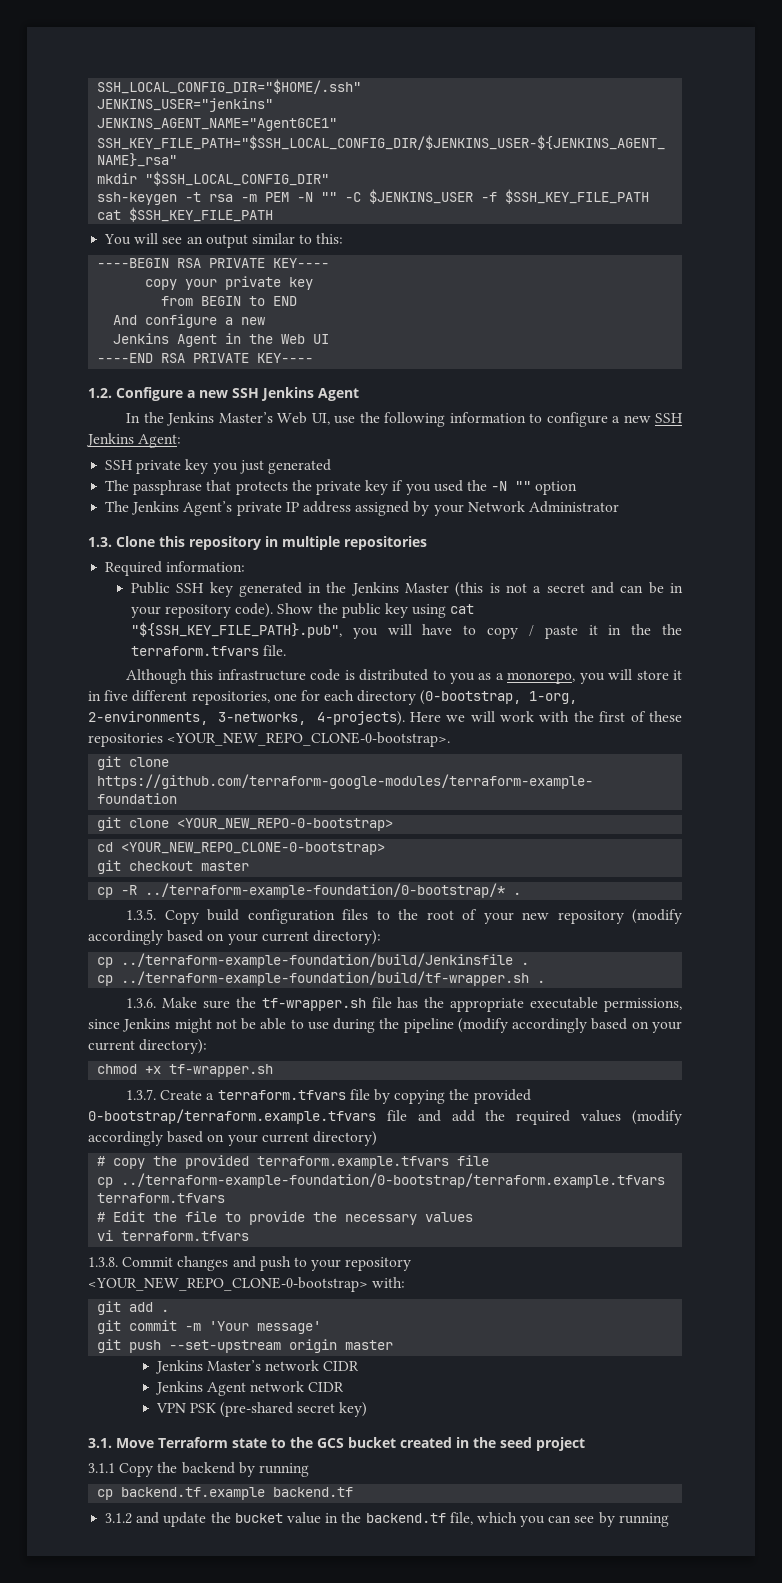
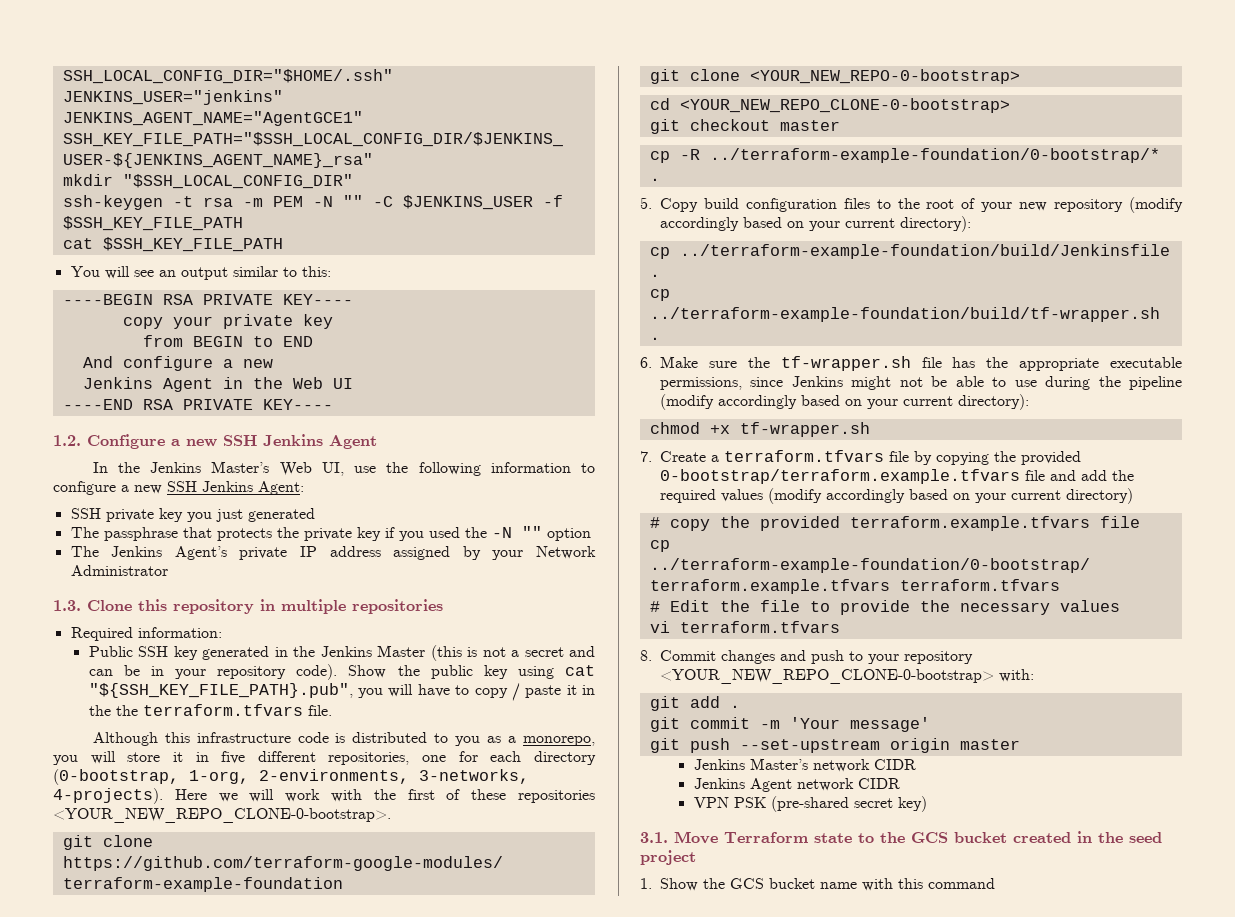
- 1.3.5. Copy build configuration files to the root of your new repository (modify accordingly based on your current directory):
+ 5. Copy build configuration files to the root of your new repository (modify accordingly based on your current directory):
- 1.3.6. Make sure the tf-wrapper.sh file has the appropriate executable permissions, since Jenkins might not be able to use during the pipeline (modify accordingly based on your current directory):
+ 6. Make sure the tf-wrapper.sh file has the appropriate executable permissions, since Jenkins might not be able to use during the pipeline (modify accordingly based on your current directory):
- 1.3.7. Create a terraform.tfvars file by copying the provided 0-bootstrap/terraform.example.tfvars file and add the required values (modify accordingly based on your current directory)
+ 7. Create a terraform.tfvars file by copying the provided 0-bootstrap/terraform.example.tfvars file and add the required values (modify accordingly based on your current directory)
- 1.3.8. Commit changes and push to your repository <YOUR_NEW_REPO_CLONE-0-bootstrap> with:
+ 8. Commit changes and push to your repository <YOUR_NEW_REPO_CLONE-0-bootstrap> with:
- 3.1.1 Copy the backend by running
- cp backend.tf.example backend.tf
- 3.1.2 and update the bucket value in the backend.tf file, which you can see by running
+ 1. Show the GCS bucket name with this command

